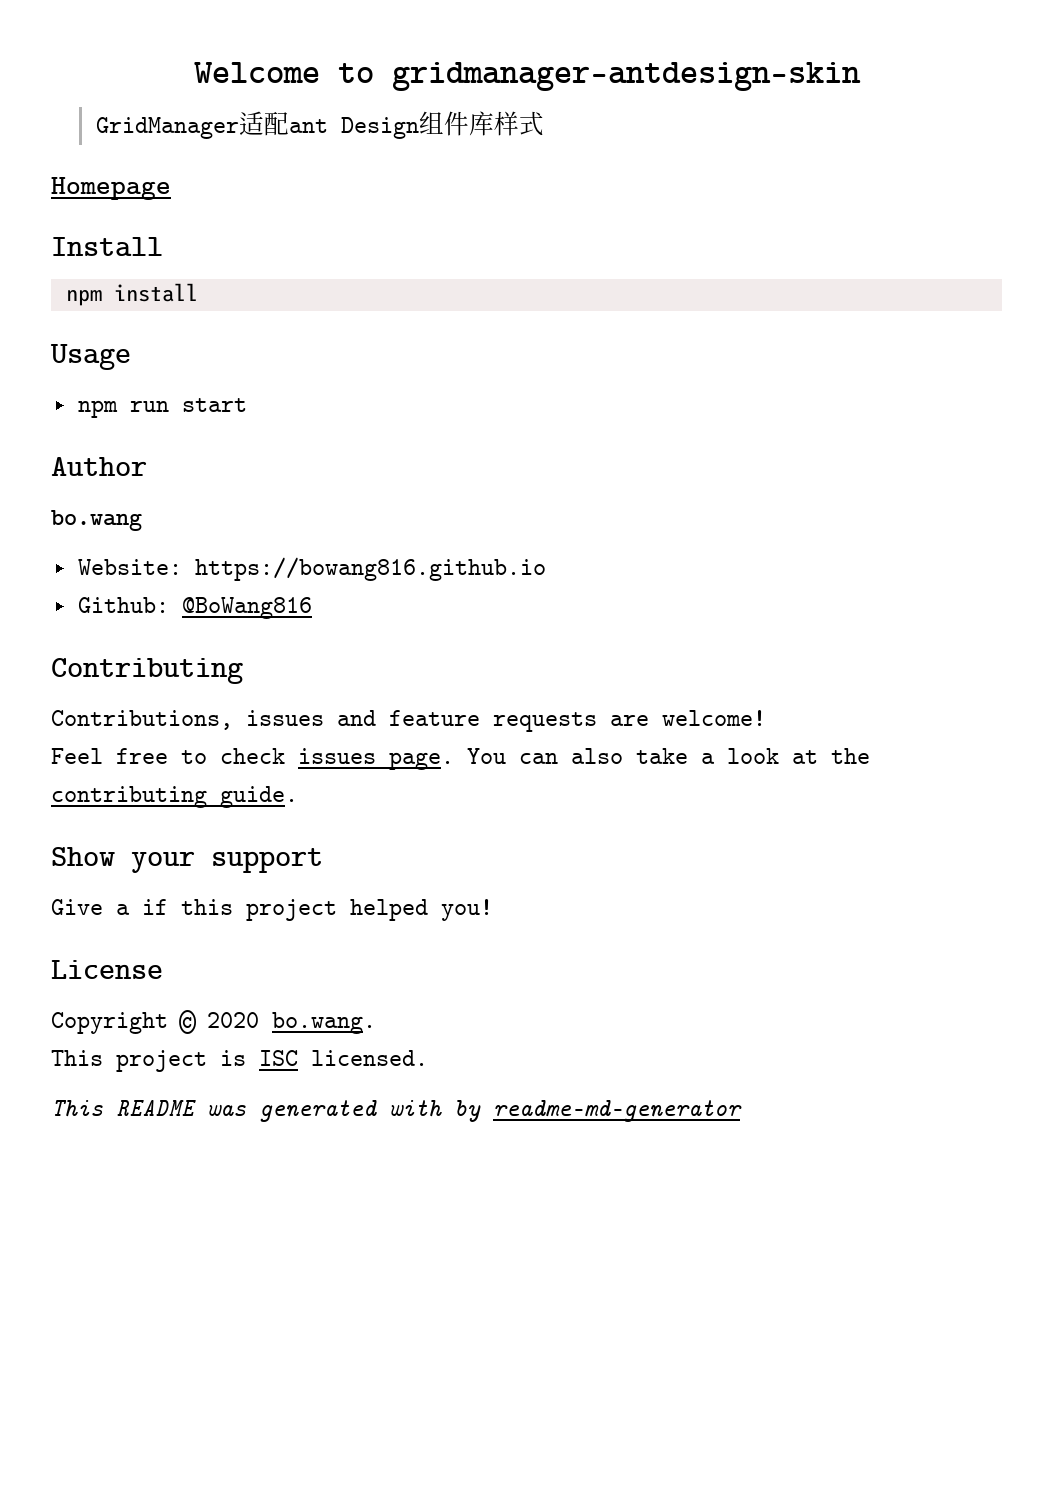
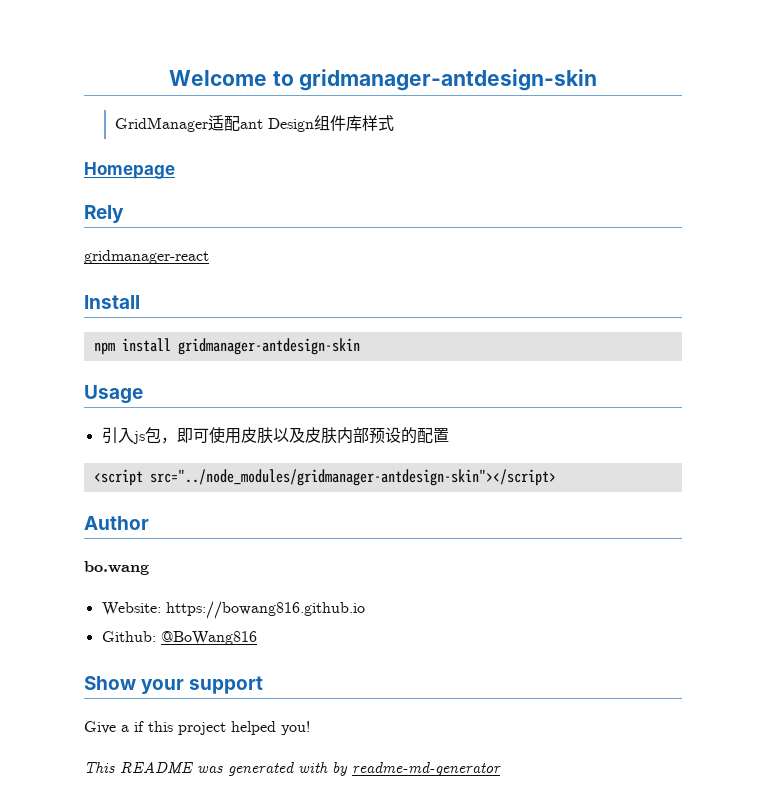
+ Rely
+ gridmanager-react
- npm install
+ npm install gridmanager-antdesign-skin
- npm run start
+ 引入js包，即可使用皮肤以及皮肤内部预设的配置
+ <script src="../node_modules/gridmanager-antdesign-skin"></script>
- Contributing
- Contributions, issues and feature requests are welcome!
- Feel free to check issues page. You can also take a look at the contributing guide.
- License
- Copyright © 2020 bo.wang.
- This project is ISC licensed.

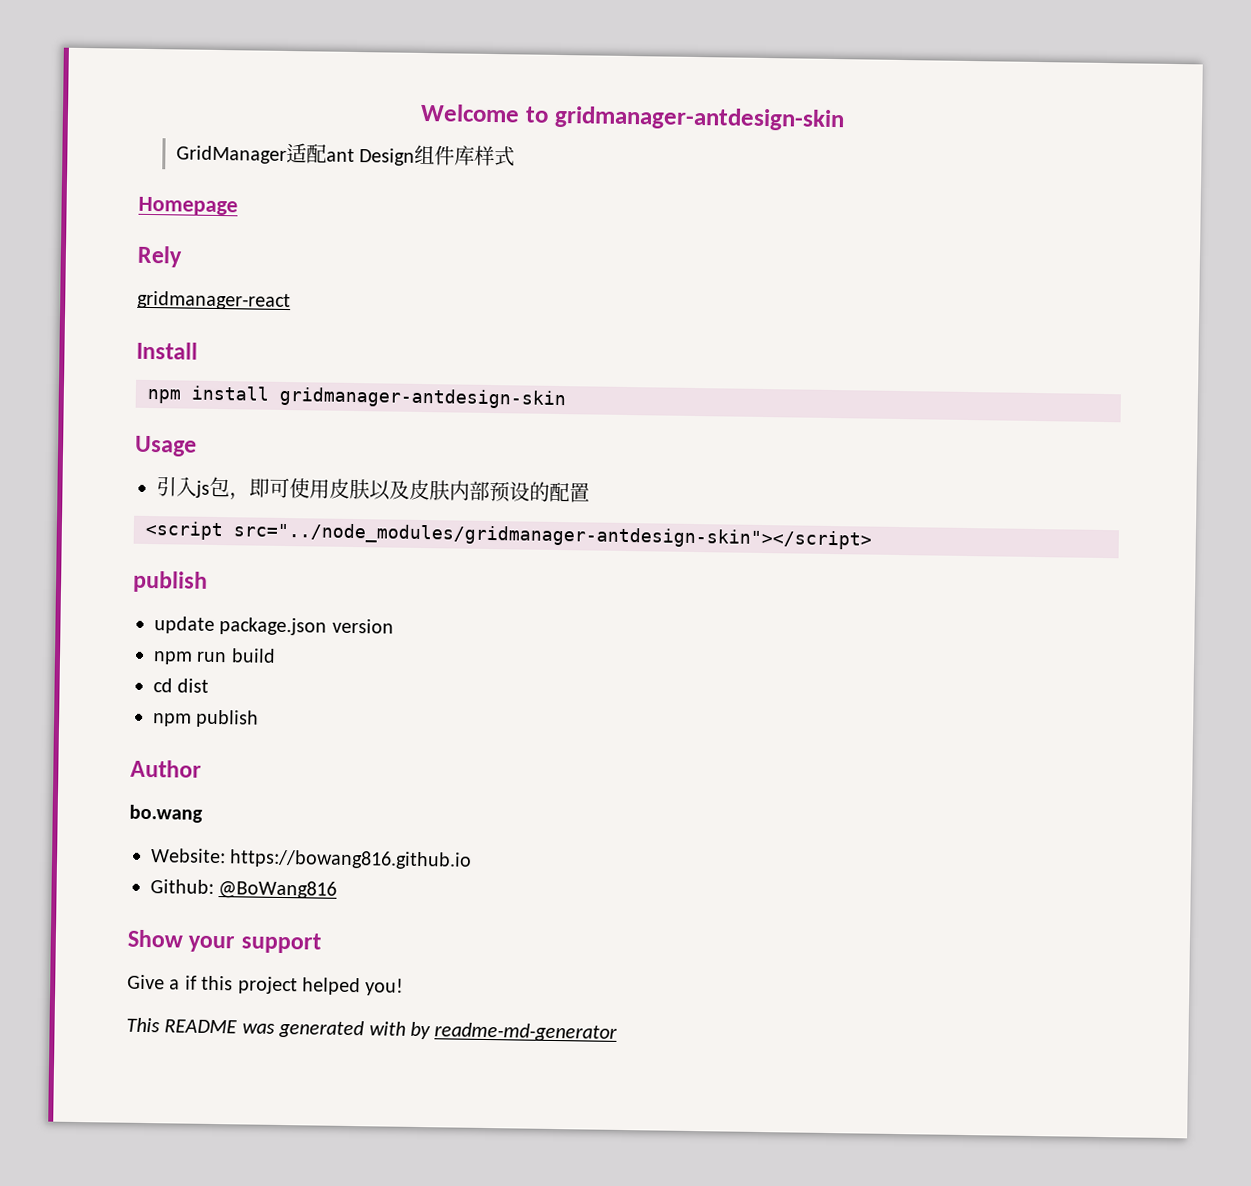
  <script src="../node_modules/gridmanager-antdesign-skin"></script>
+ publish
+ update package.json version
+ npm run build
+ cd dist
+ npm publish

